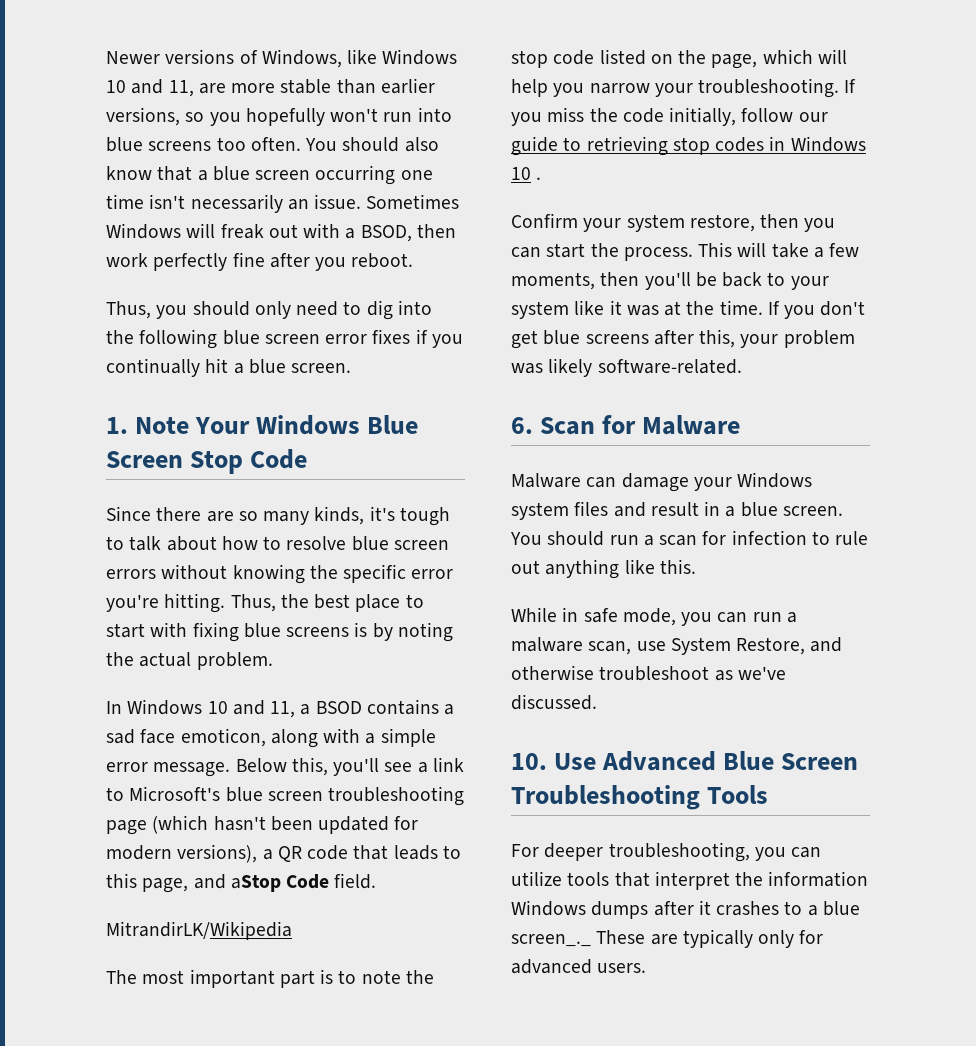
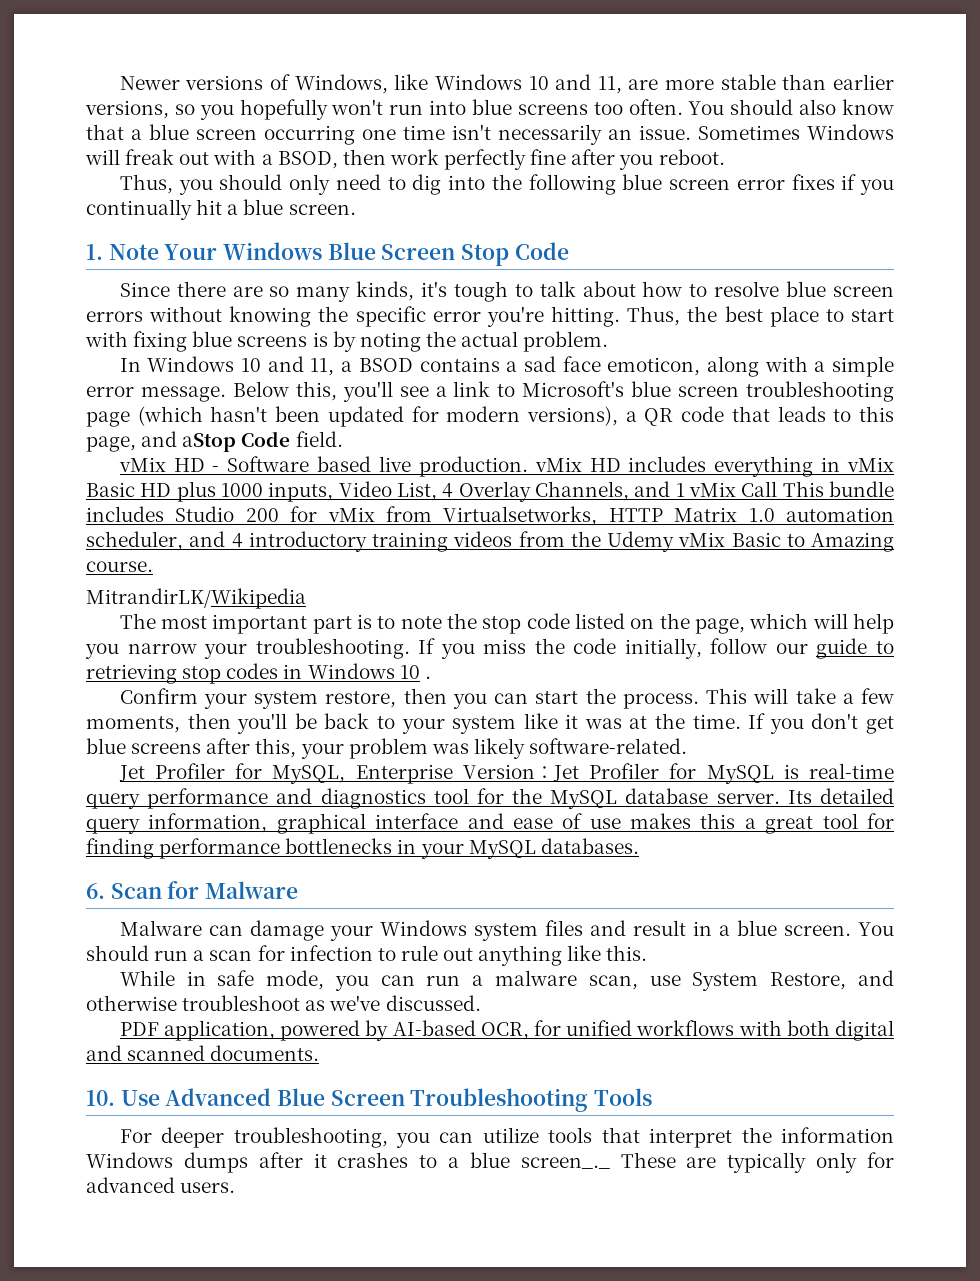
+ vMix HD - Software based live production. vMix HD includes everything in vMix Basic HD plus 1000 inputs, Video List, 4 Overlay Channels, and 1 vMix Call This bundle includes Studio 200 for vMix from Virtualsetworks, HTTP Matrix 1.0 automation scheduler, and 4 introductory training videos from the Udemy vMix Basic to Amazing course.
+ Jet Profiler for MySQL, Enterprise Version：Jet Profiler for MySQL is real-time query performance and diagnostics tool for the MySQL database server. Its detailed query information, graphical interface and ease of use makes this a great tool for finding performance bottlenecks in your MySQL databases.
+ PDF application, powered by AI-based OCR, for unified workflows with both digital and scanned documents.

